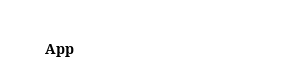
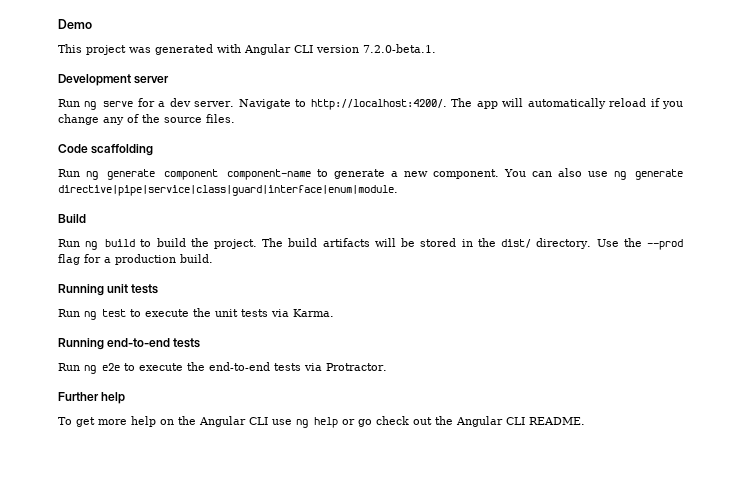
- App
+ Demo
+ This project was generated with Angular CLI version 7.2.0-beta.1.
+ Development server
+ Run ng serve for a dev server. Navigate to http://localhost:4200/. The app will automatically reload if you change any of the source files.
+ Code scaffolding
+ Run ng generate component component-name to generate a new component. You can also use ng generate directive|pipe|service|class|guard|interface|enum|module.
+ Build
+ Run ng build to build the project. The build artifacts will be stored in the dist/ directory. Use the --prod flag for a production build.
+ Running unit tests
+ Run ng test to execute the unit tests via Karma.
+ Running end-to-end tests
+ Run ng e2e to execute the end-to-end tests via Protractor.
+ Further help
+ To get more help on the Angular CLI use ng help or go check out the Angular CLI README.

